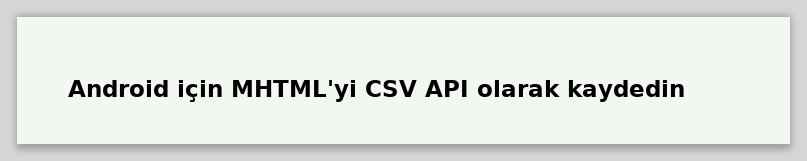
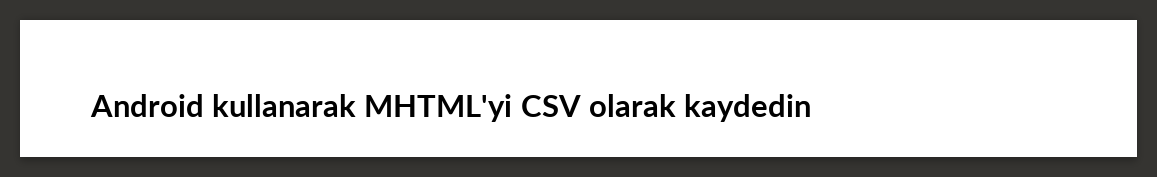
- Android için MHTML'yi CSV API olarak kaydedin
+ Android kullanarak MHTML'yi CSV olarak kaydedin

